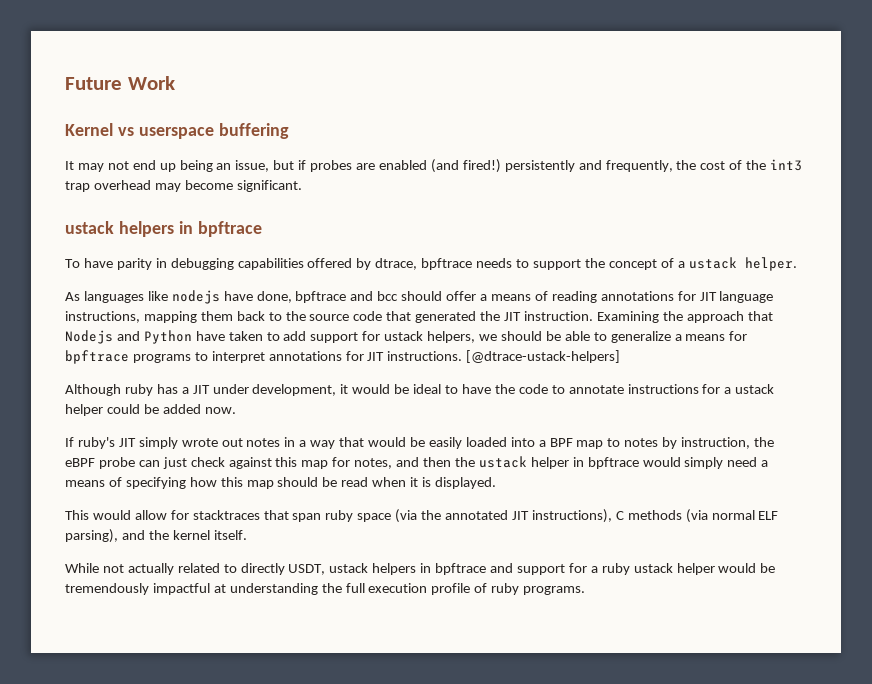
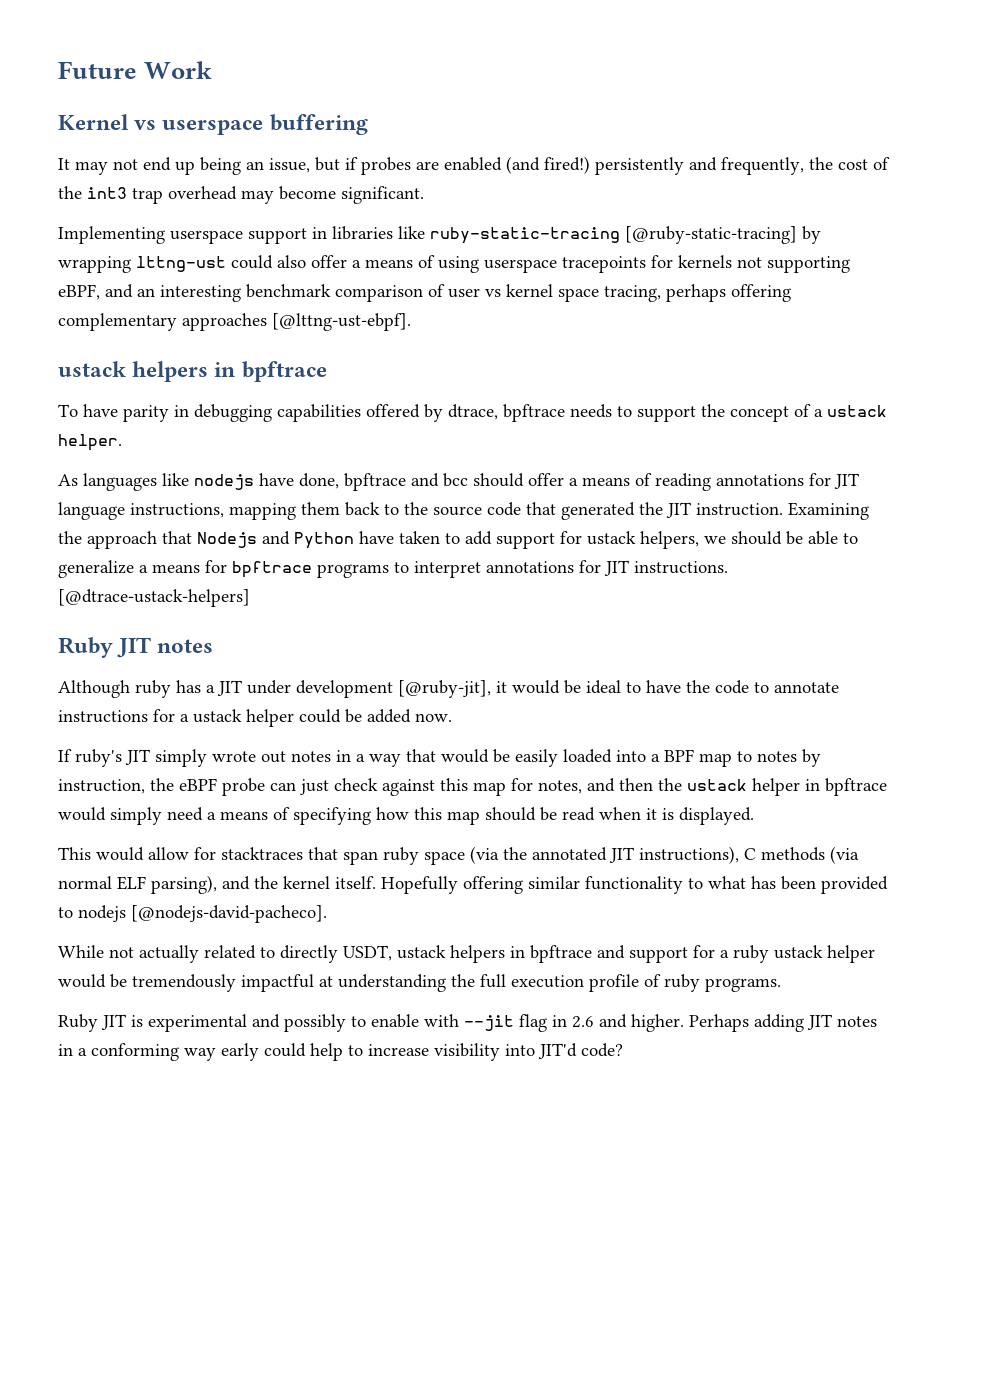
+ Implementing userspace support in libraries like ruby-static-tracing [@ruby-static-tracing] by wrapping lttng-ust could also offer a means of using userspace tracepoints for kernels not supporting eBPF, and an interesting benchmark comparison of user vs kernel space tracing, perhaps offering complementary approaches [@lttng-ust-ebpf].
+ Ruby JIT notes
- Although ruby has a JIT under development, it would be ideal to have the code to annotate instructions for a ustack helper could be added now.
+ Although ruby has a JIT under development [@ruby-jit], it would be ideal to have the code to annotate instructions for a ustack helper could be added now.
+ Hopefully offering similar functionality to what has been provided to nodejs [@nodejs-david-pacheco].
+ Ruby JIT is experimental and possibly to enable with --jit flag in 2.6 and higher. Perhaps adding JIT notes in a conforming way early could help to increase visibility into JIT'd code?

